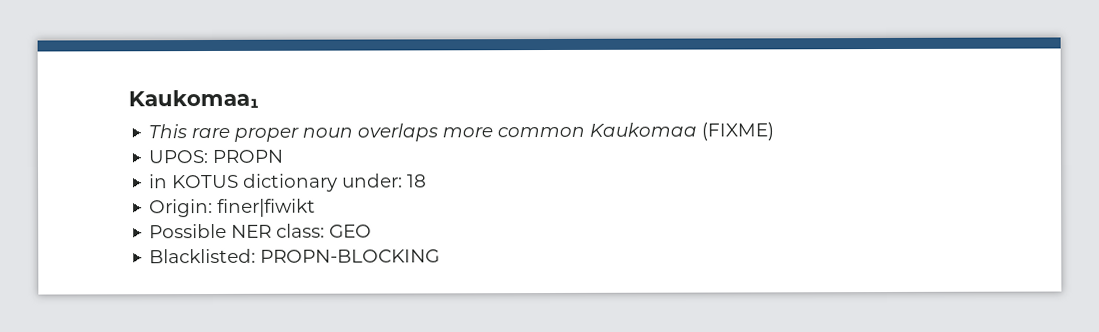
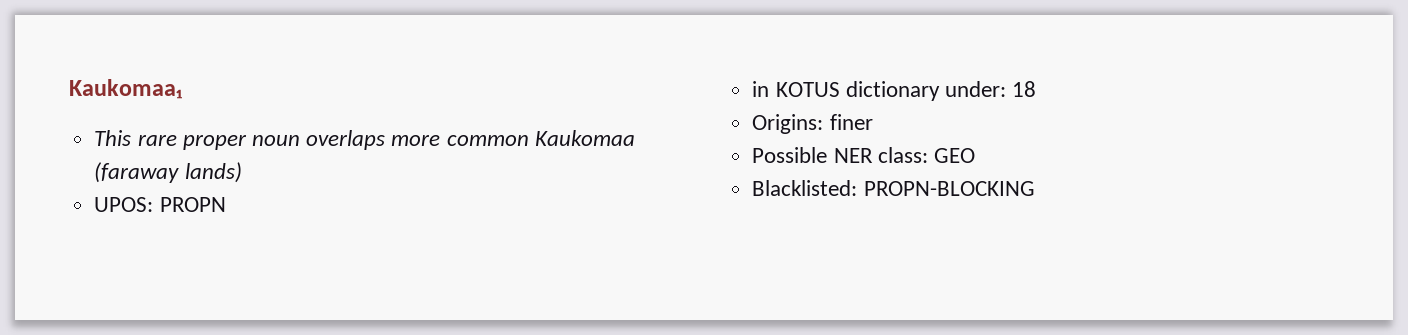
- This rare proper noun overlaps more common Kaukomaa (FIXME)
+ This rare proper noun overlaps more common Kaukomaa (faraway lands)
- Origin: finer|fiwikt
+ Origins: finer

